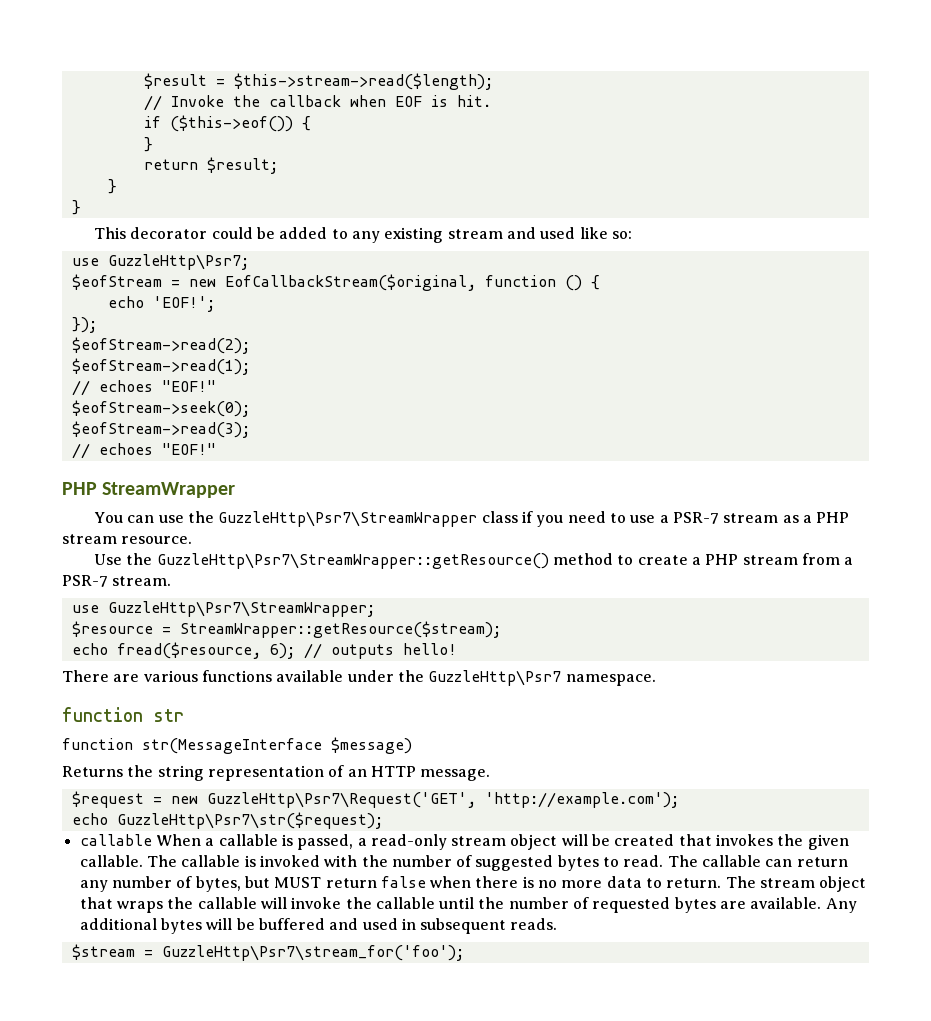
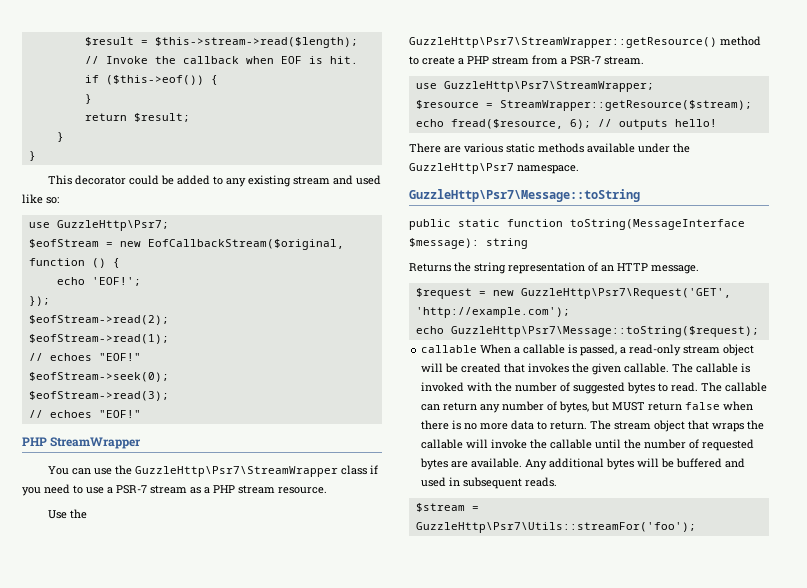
- There are various functions available under the GuzzleHttp\Psr7 namespace.
+ There are various static methods available under the GuzzleHttp\Psr7 namespace.
- function str
- function str(MessageInterface $message)
+ GuzzleHttp\Psr7\Message::toString
+ public static function toString(MessageInterface $message): string
- echo GuzzleHttp\Psr7\str($request);
+ echo GuzzleHttp\Psr7\Message::toString($request);
- $stream = GuzzleHttp\Psr7\stream_for('foo');
+ $stream = GuzzleHttp\Psr7\Utils::streamFor('foo');

